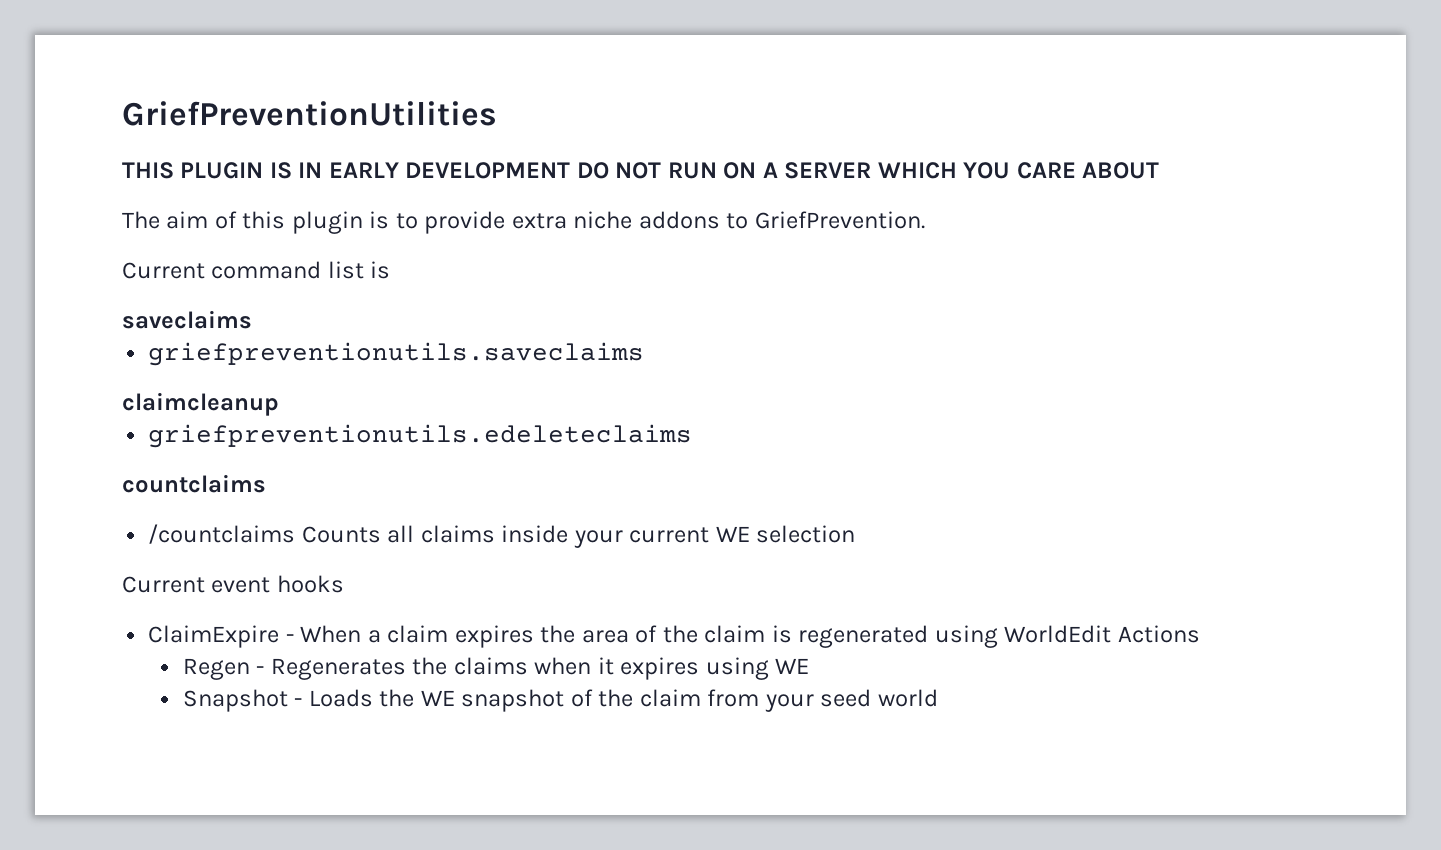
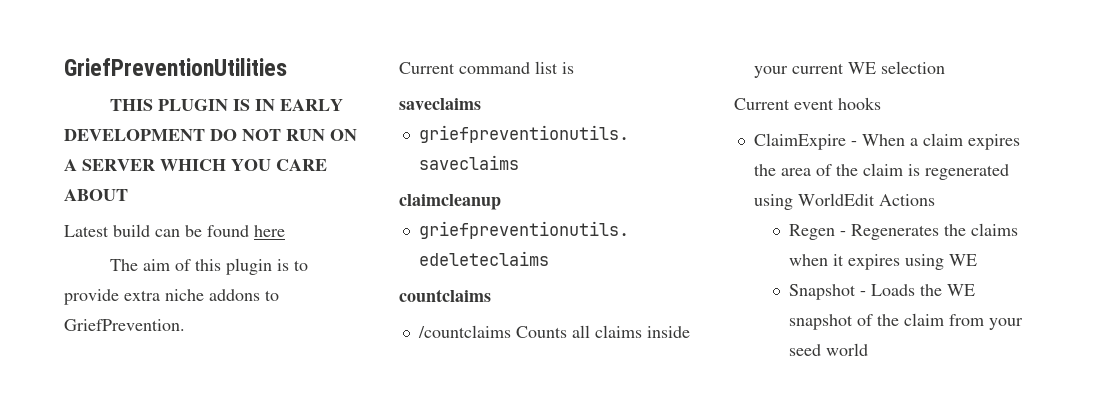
+ Latest build can be found here

